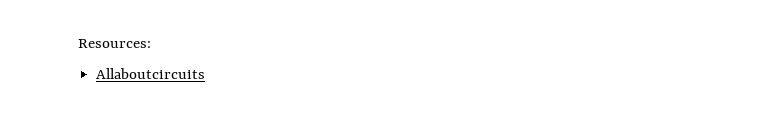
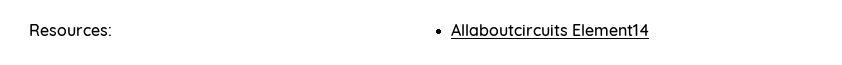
- Allaboutcircuits
+ Allaboutcircuits Element14

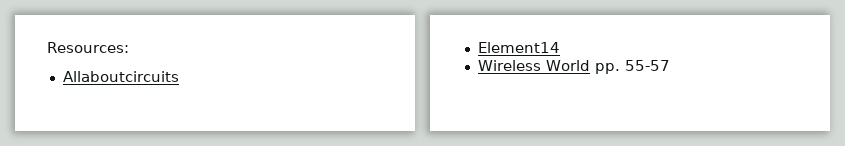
- Allaboutcircuits Element14
+ Allaboutcircuits
+ Element14
+ Wireless World pp. 55-57

